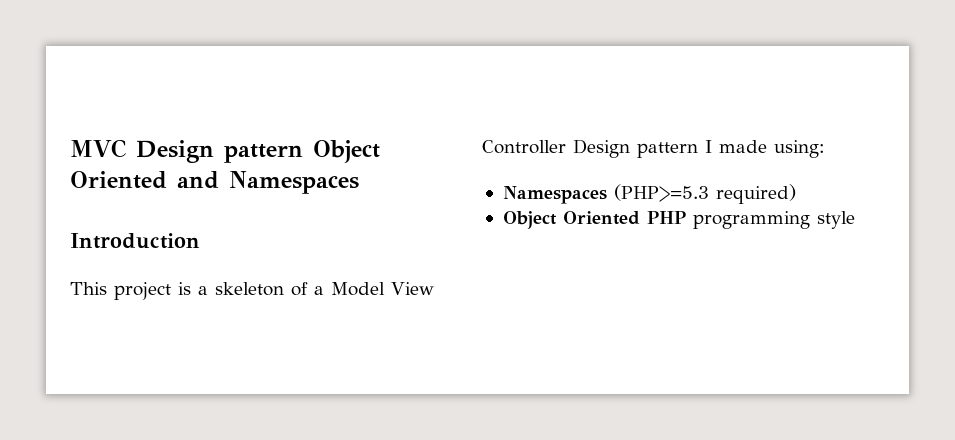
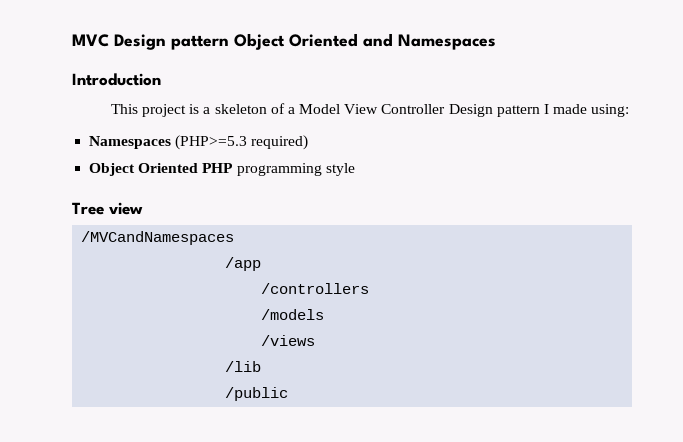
+ Tree view
+ /MVCandNamespaces
+ /app
+ /controllers
+ /models
+ /views
+ /lib
+ /public

